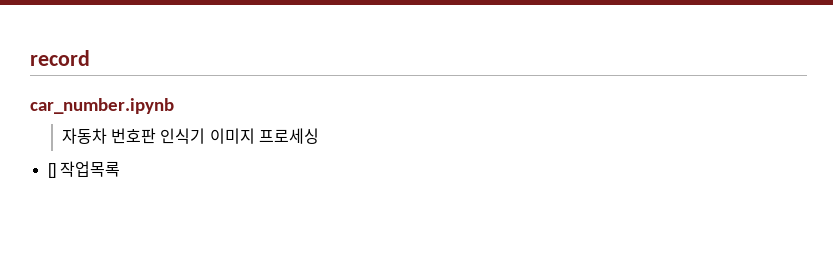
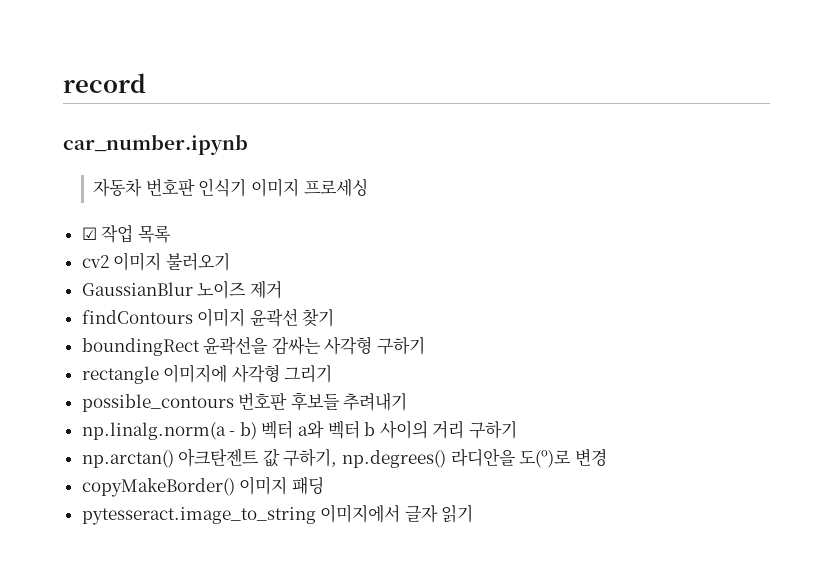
- [] 작업목록
+ ☑ 작업 목록
+ cv2 이미지 불러오기
+ GaussianBlur 노이즈 제거
+ findContours 이미지 윤곽선 찾기
+ boundingRect 윤곽선을 감싸는 사각형 구하기
+ rectangle 이미지에 사각형 그리기
+ possible_contours 번호판 후보들 추려내기
+ np.linalg.norm(a - b) 벡터 a와 벡터 b 사이의 거리 구하기
+ np.arctan() 아크탄젠트 값 구하기, np.degrees() 라디안을 도(º)로 변경
+ copyMakeBorder() 이미지 패딩
+ pytesseract.image_to_string 이미지에서 글자 읽기

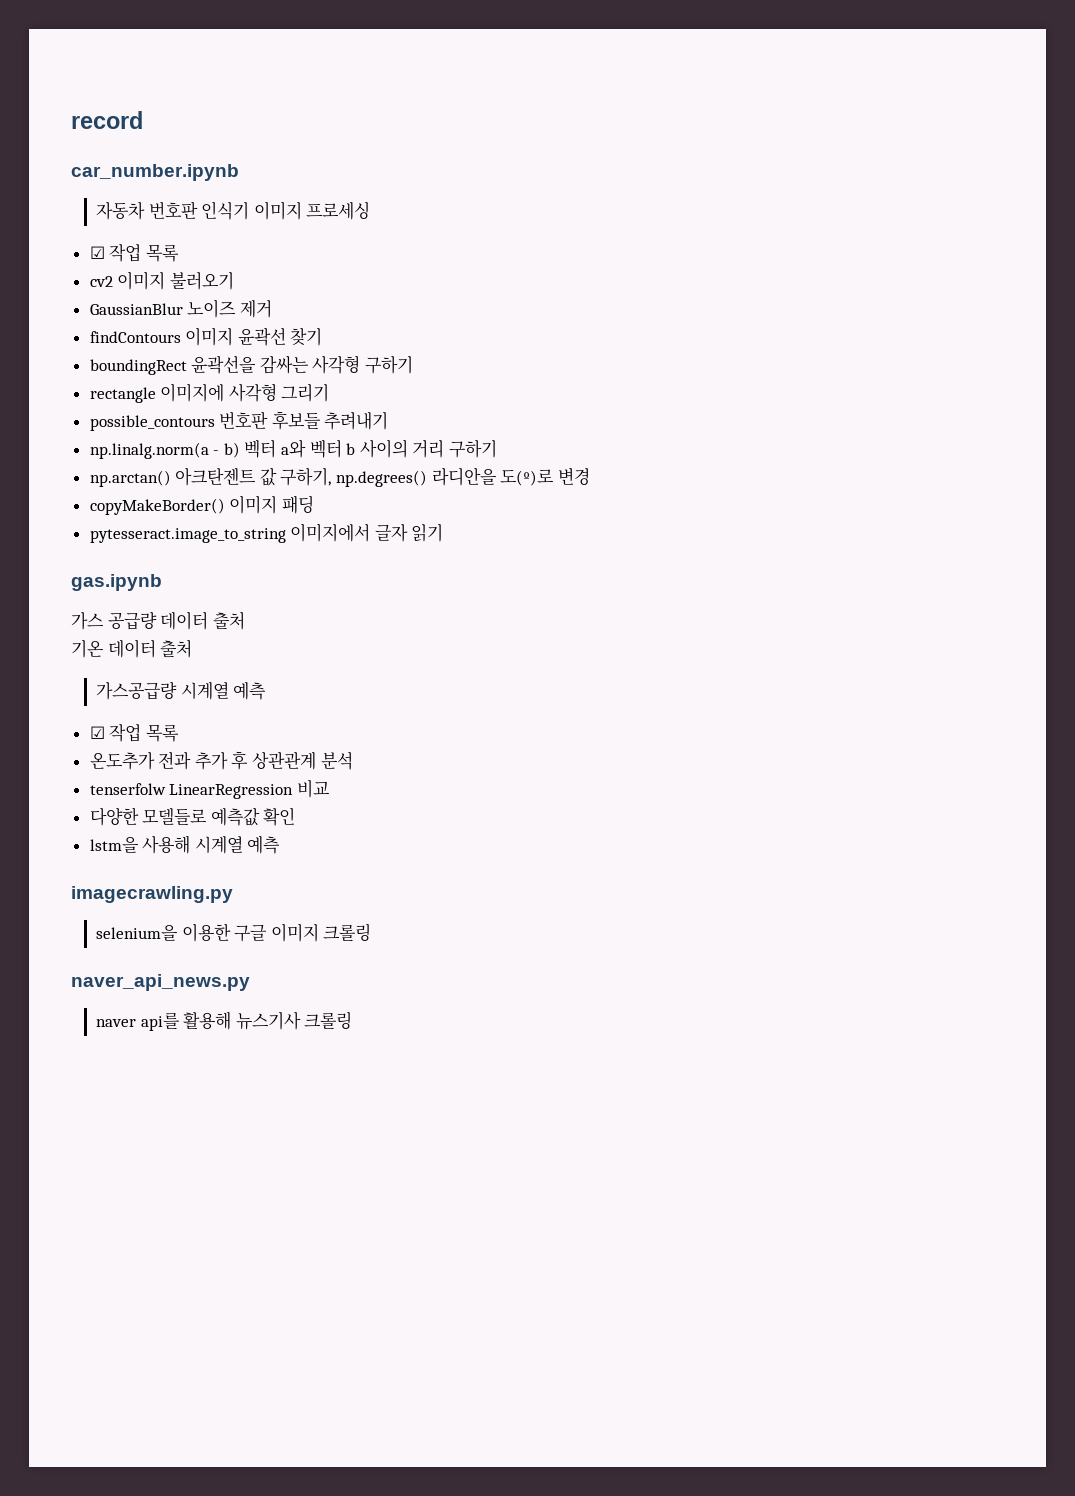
+ gas.ipynb
+ 가스 공급량 데이터 출처
+ 기온 데이터 출처
+ 가스공급량 시계열 예측
+ ☑ 작업 목록
+ 온도추가 전과 추가 후 상관관계 분석
+ tenserfolw LinearRegression 비교
+ 다양한 모델들로 예측값 확인
+ lstm을 사용해 시계열 예측
+ imagecrawling.py
+ selenium을 이용한 구글 이미지 크롤링
+ naver_api_news.py
+ naver api를 활용해 뉴스기사 크롤링

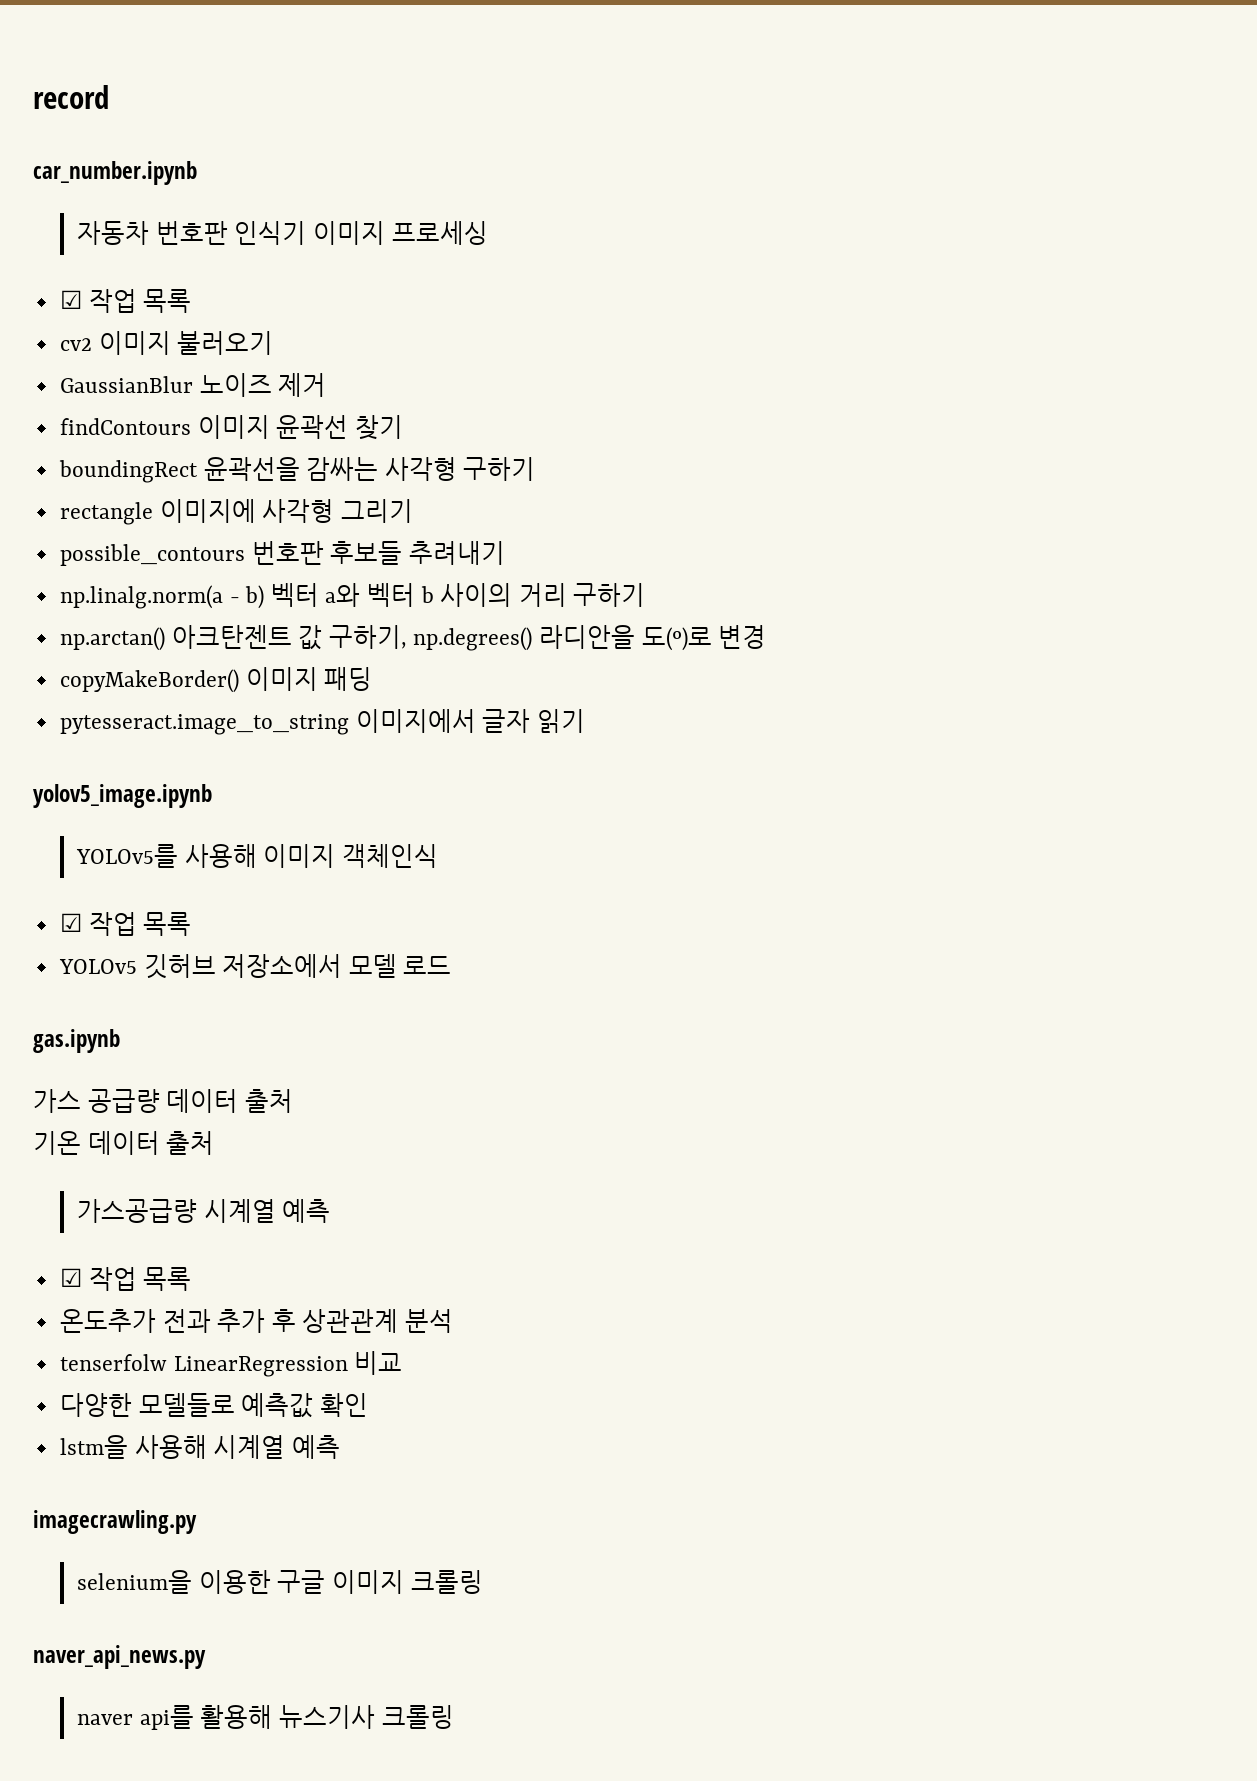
+ yolov5_image.ipynb
+ YOLOv5를 사용해 이미지 객체인식
+ ☑ 작업 목록
+ YOLOv5 깃허브 저장소에서 모델 로드

